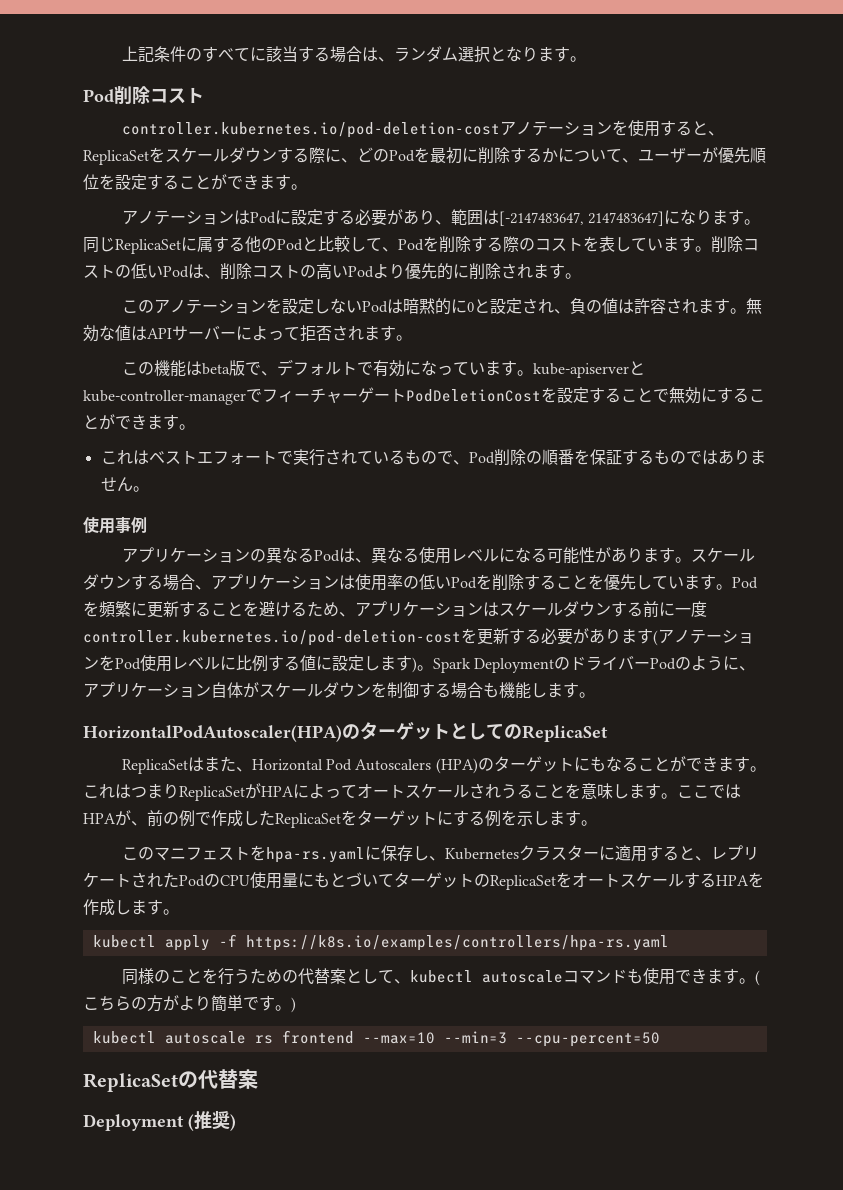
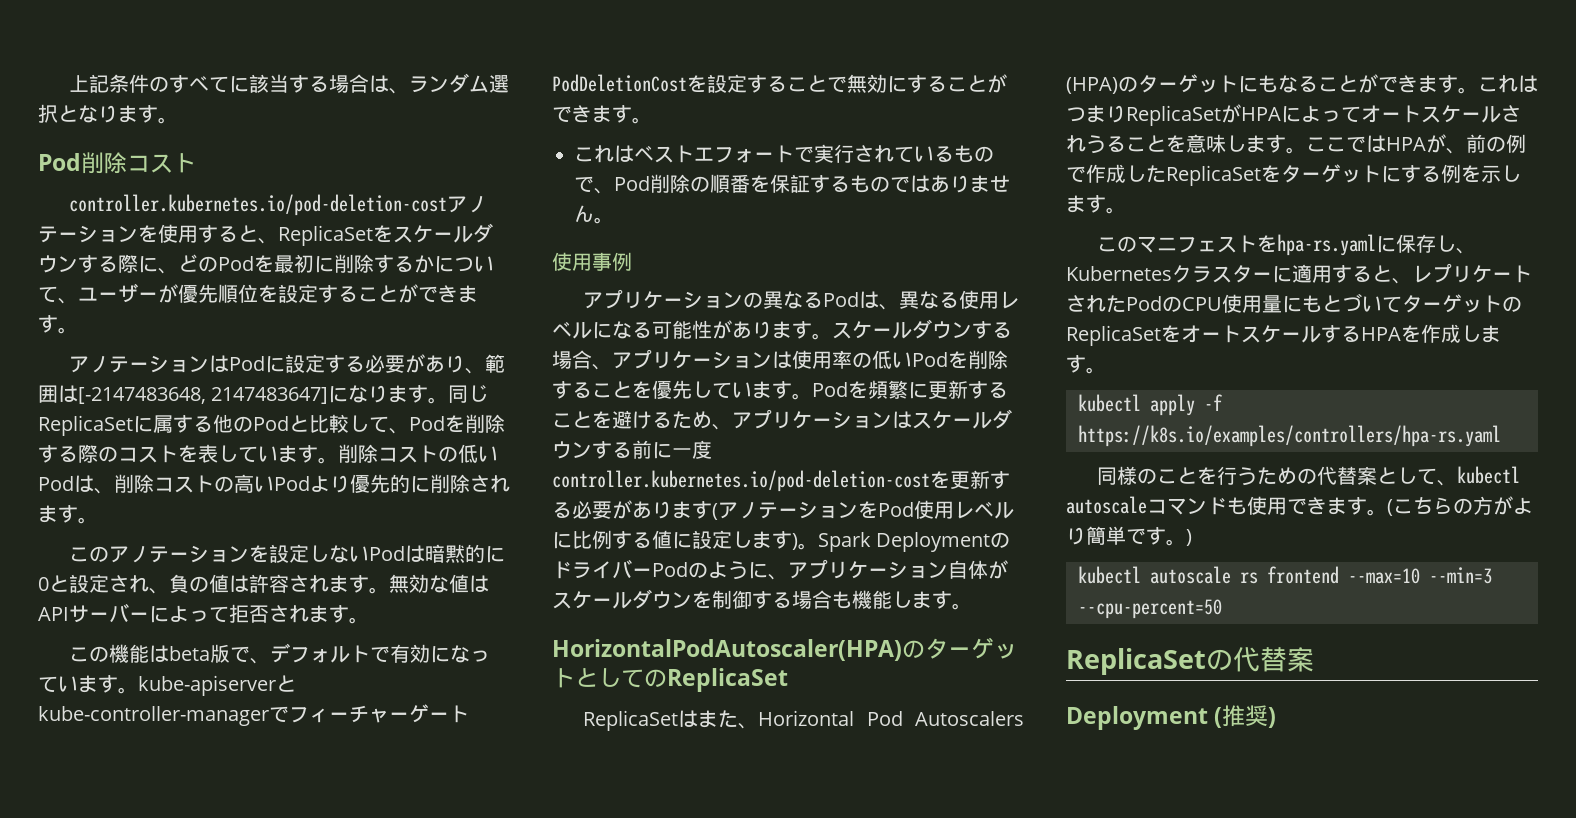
- アノテーションはPodに設定する必要があり、範囲は[-2147483647, 2147483647]になります。
+ アノテーションはPodに設定する必要があり、範囲は[-2147483648, 2147483647]になります。

